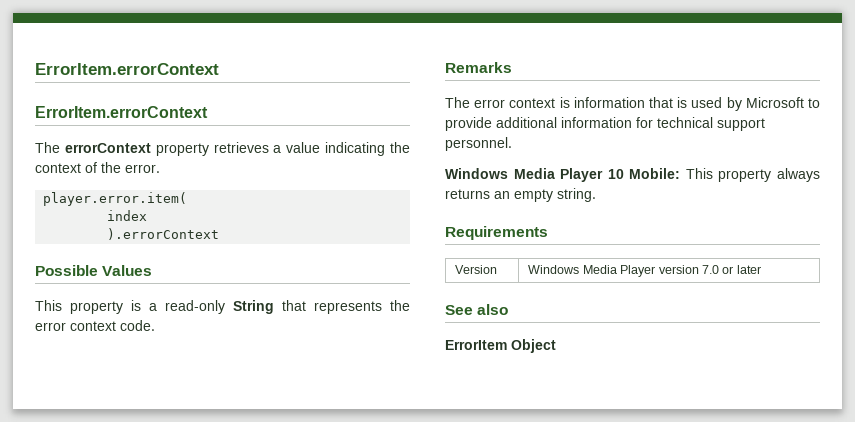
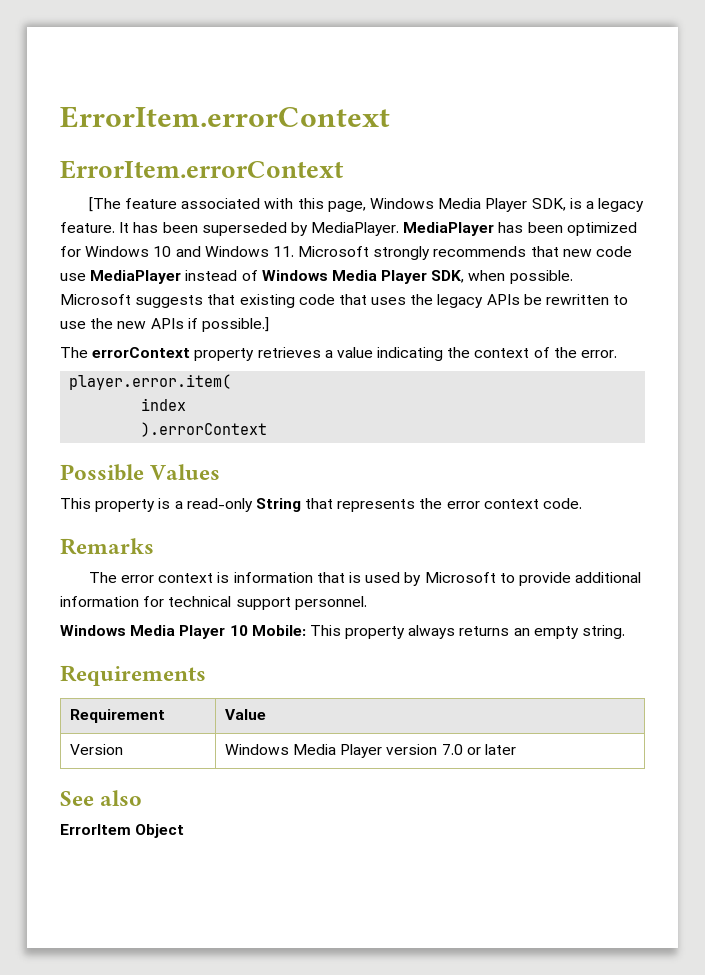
+ [The feature associated with this page, Windows Media Player SDK, is a legacy feature. It has been superseded by MediaPlayer. MediaPlayer has been optimized for Windows 10 and Windows 11. Microsoft strongly recommends that new code use MediaPlayer instead of Windows Media Player SDK, when possible. Microsoft suggests that existing code that uses the legacy APIs be rewritten to use the new APIs if possible.]
+ Requirement | Value

